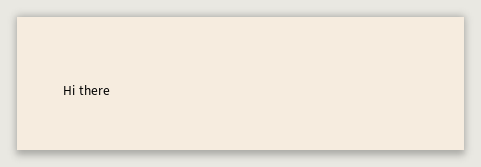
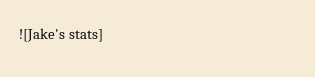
- Hi there
+ ![Jake's stats]

